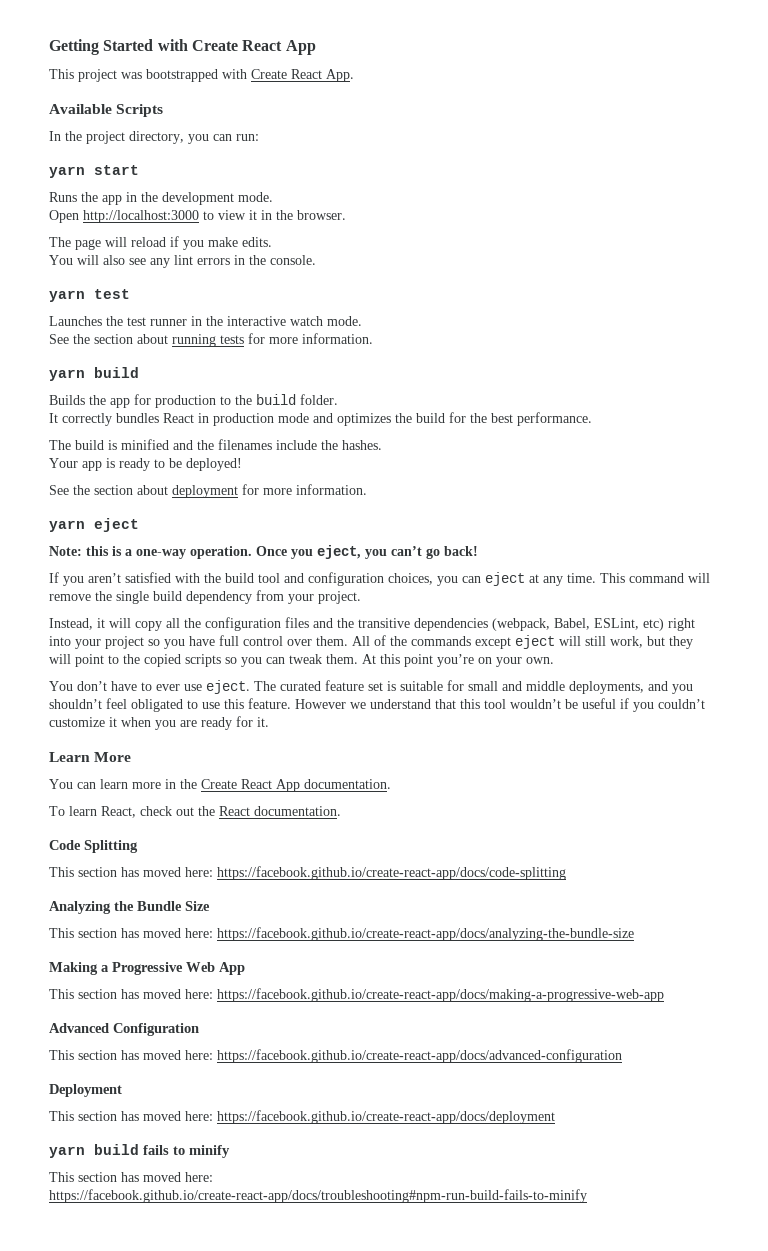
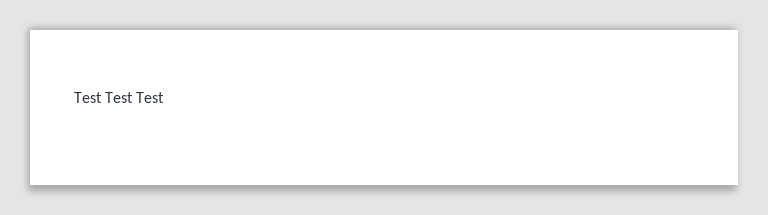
- Getting Started with Create React App
- This project was bootstrapped with Create React App.
- Available Scripts
- In the project directory, you can run:
- yarn start
- Runs the app in the development mode.
- Open http://localhost:3000 to view it in the browser.
- The page will reload if you make edits.
- You will also see any lint errors in the console.
- yarn test
- Launches the test runner in the interactive watch mode.
- See the section about running tests for more information.
- yarn build
- Builds the app for production to the build folder.
- It correctly bundles React in production mode and optimizes the build for the best performance.
- The build is minified and the filenames include the hashes.
- Your app is ready to be deployed!
- See the section about deployment for more information.
- yarn eject
- Note: this is a one-way operation. Once you eject, you can’t go back!
- If you aren’t satisfied with the build tool and configuration choices, you can eject at any time. This command will remove the single build dependency from your project.
- Instead, it will copy all the configuration files and the transitive dependencies (webpack, Babel, ESLint, etc) right into your project so you have full control over them. All of the commands except eject will still work, but they will point to the copied scripts so you can tweak them. At this point you’re on your own.
- You don’t have to ever use eject. The curated feature set is suitable for small and middle deployments, and you shouldn’t feel obligated to use this feature. However we understand that this tool wouldn’t be useful if you couldn’t customize it when you are ready for it.
- Learn More
- You can learn more in the Create React App documentation.
- To learn React, check out the React documentation.
- Code Splitting
- This section has moved here: https://facebook.github.io/create-react-app/docs/code-splitting
- Analyzing the Bundle Size
- This section has moved here: https://facebook.github.io/create-react-app/docs/analyzing-the-bundle-size
- Making a Progressive Web App
- This section has moved here: https://facebook.github.io/create-react-app/docs/making-a-progressive-web-app
- Advanced Configuration
- This section has moved here: https://facebook.github.io/create-react-app/docs/advanced-configuration
- Deployment
- This section has moved here: https://facebook.github.io/create-react-app/docs/deployment
- yarn build fails to minify
- This section has moved here: https://facebook.github.io/create-react-app/docs/troubleshooting#npm-run-build-fails-to-minify
+ Test Test Test

